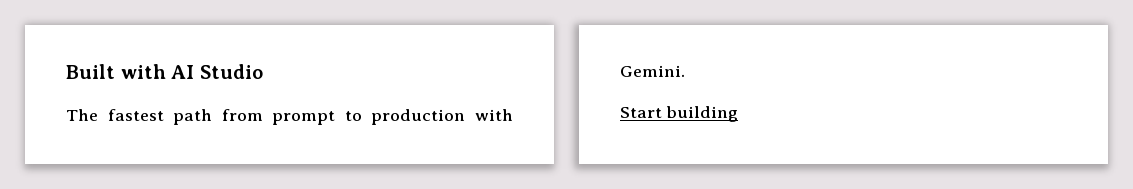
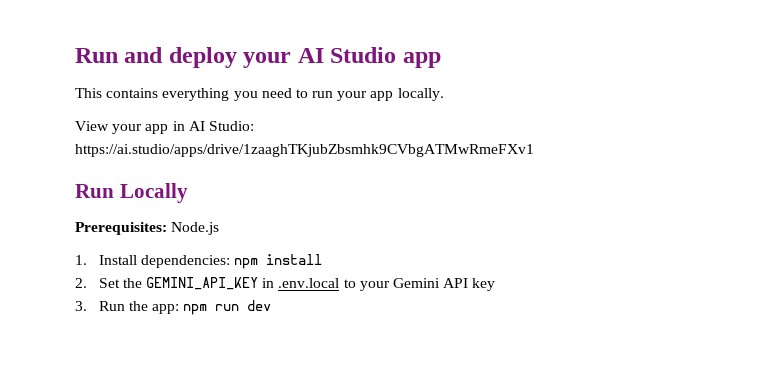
- Built with AI Studio
- The fastest path from prompt to production with Gemini.
- Start building
+ Run and deploy your AI Studio app
+ This contains everything you need to run your app locally.
+ View your app in AI Studio: https://ai.studio/apps/drive/1zaaghTKjubZbsmhk9CVbgATMwRmeFXv1
+ Run Locally
+ Prerequisites: Node.js
+ 1. Install dependencies: npm install
+ 2. Set the GEMINI_API_KEY in .env.local to your Gemini API key
+ 3. Run the app: npm run dev

